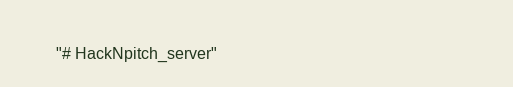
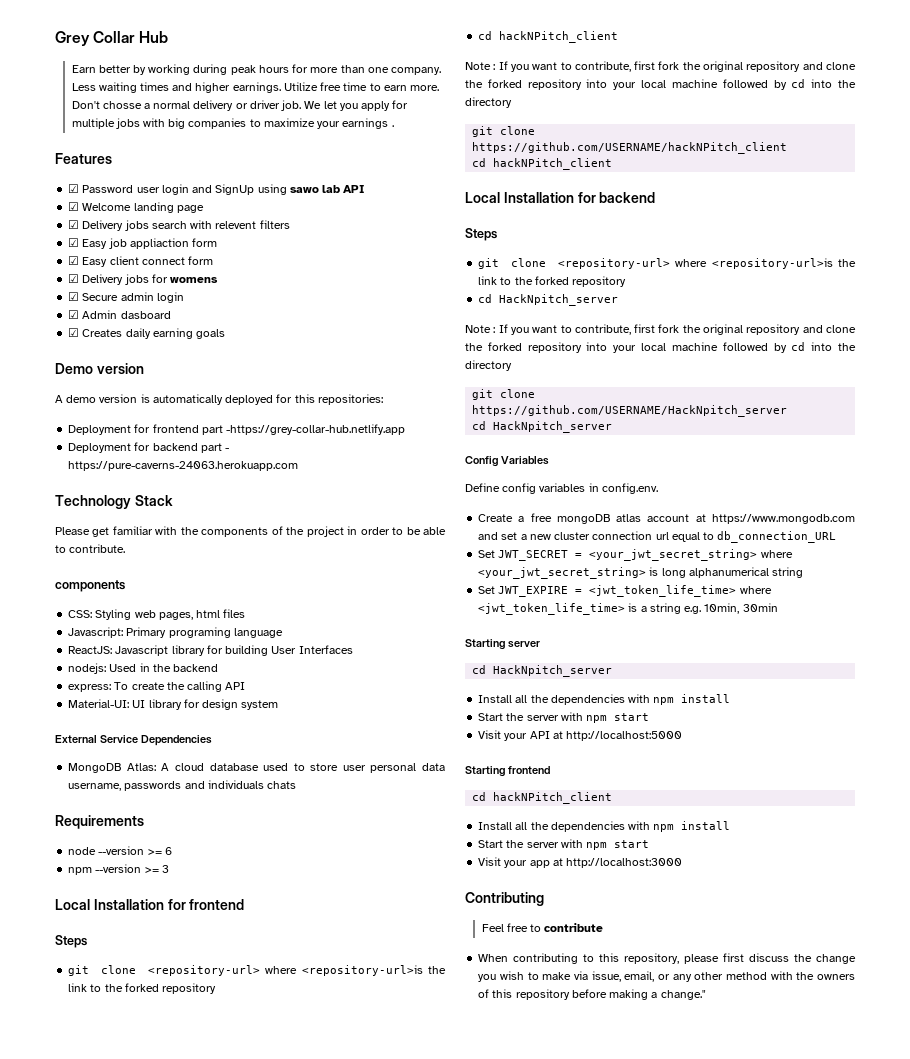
- "# HackNpitch_server"
+ Grey Collar Hub
+ Earn better by working during peak hours for more than one company. Less waiting times and higher earnings. Utilize free time to earn more. Don't chosse a normal delivery or driver job. We let you apply for multiple jobs with big companies to maximize your earnings .
+ Features
+ ☑ Password user login and SignUp using sawo lab API
+ ☑ Welcome landing page
+ ☑ Delivery jobs search with relevent filters
+ ☑ Easy job appliaction form
+ ☑ Easy client connect form
+ ☑ Delivery jobs for womens
+ ☑ Secure admin login
+ ☑ Admin dasboard
+ ☑ Creates daily earning goals
+ Demo version
+ A demo version is automatically deployed for this repositories:
+ Deployment for frontend part -https://grey-collar-hub.netlify.app
+ Deployment for backend part - https://pure-caverns-24063.herokuapp.com
+ Technology Stack
+ Please get familiar with the components of the project in order to be able to contribute.
+ components
+ CSS: Styling web pages, html files
+ Javascript: Primary programing language
+ ReactJS: Javascript library for building User Interfaces
+ nodejs: Used in the backend
+ express: To create the calling API
+ Material-UI: UI library for design system
+ External Service Dependencies
+ MongoDB Atlas: A cloud database used to store user personal data username, passwords and individuals chats
+ Requirements
+ node --version >= 6
+ npm --version >= 3
+ Local Installation for frontend
+ Steps
+ git clone <repository-url> where <repository-url>is the link to the forked repository
+ cd hackNPitch_client
+ Note : If you want to contribute, first fork the original repository and clone the forked repository into your local machine followed by cd into the directory
+ git clone https://github.com/USERNAME/hackNPitch_client
+ cd hackNPitch_client
+ Local Installation for backend
+ Steps
+ git clone <repository-url> where <repository-url>is the link to the forked repository
+ cd HackNpitch_server
+ Note : If you want to contribute, first fork the original repository and clone the forked repository into your local machine followed by cd into the directory
+ git clone https://github.com/USERNAME/HackNpitch_server
+ cd HackNpitch_server
+ Config Variables
+ Define config variables in config.env.
+ Create a free mongoDB atlas account at https://www.mongodb.com and set a new cluster connection url equal to db_connection_URL
+ Set JWT_SECRET = <your_jwt_secret_string> where <your_jwt_secret_string> is long alphanumerical string
+ Set JWT_EXPIRE = <jwt_token_life_time> where <jwt_token_life_time> is a string e.g. 10min, 30min
+ Starting server
+ cd HackNpitch_server
+ Install all the dependencies with npm install
+ Start the server with npm start
+ Visit your API at http://localhost:5000
+ Starting frontend
+ cd hackNPitch_client
+ Install all the dependencies with npm install
+ Start the server with npm start
+ Visit your app at http://localhost:3000
+ Contributing
+ Feel free to contribute
+ When contributing to this repository, please first discuss the change you wish to make via issue, email, or any other method with the owners of this repository before making a change."

